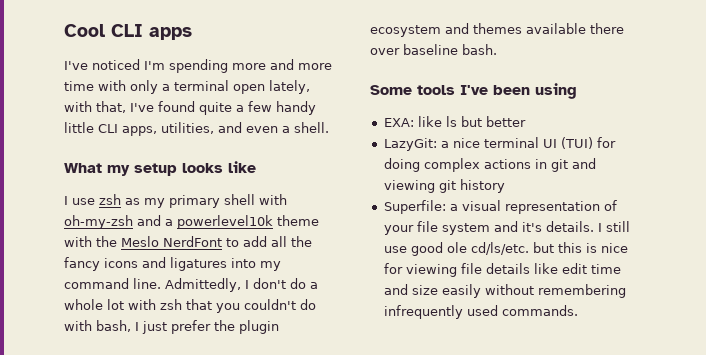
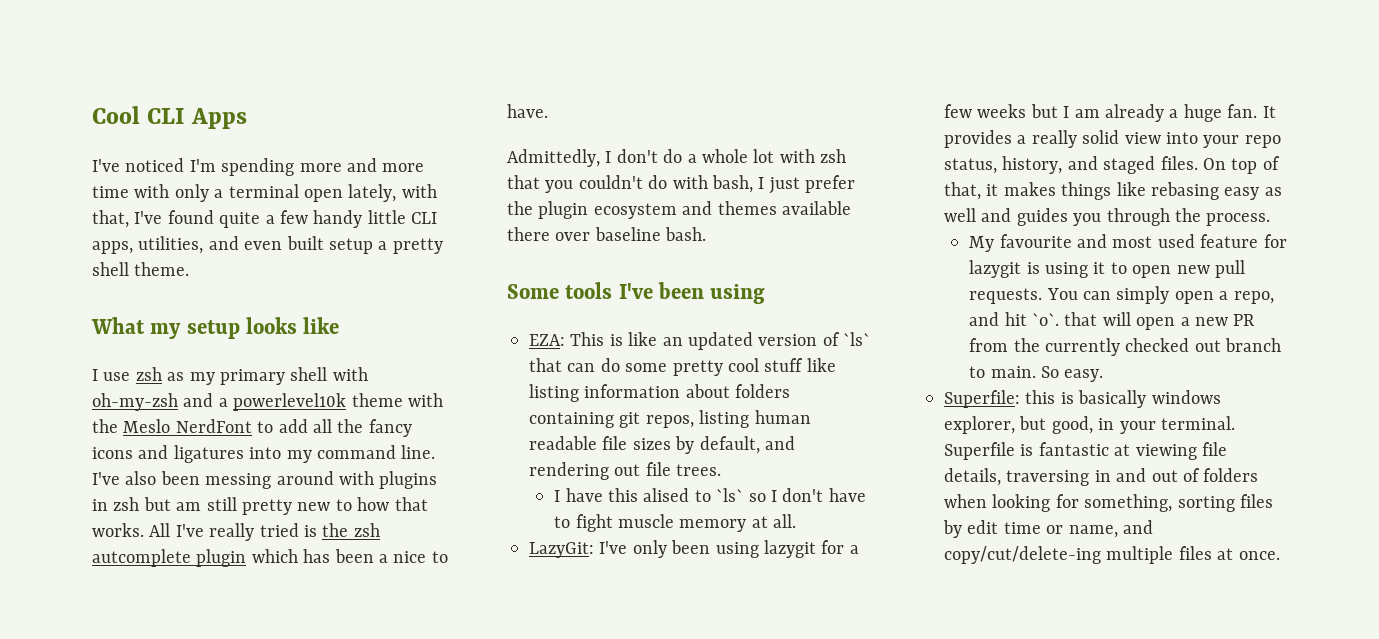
- Cool CLI apps
+ Cool CLI Apps
- I've noticed I'm spending more and more time with only a terminal open lately, with that, I've found quite a few handy little CLI apps, utilities, and even a shell.
+ I've noticed I'm spending more and more time with only a terminal open lately, with that, I've found quite a few handy little CLI apps, utilities, and even built setup a pretty shell theme.
- I use zsh as my primary shell with oh-my-zsh and a powerlevel10k theme with the Meslo NerdFont to add all the fancy icons and ligatures into my command line. Admittedly, I don't do a whole lot with zsh that you couldn't do with bash, I just prefer the plugin ecosystem and themes available there over baseline bash.
+ I use zsh as my primary shell with oh-my-zsh and a powerlevel10k theme with the Meslo NerdFont to add all the fancy icons and ligatures into my command line. I've also been messing around with plugins in zsh but am still pretty new to how that works. All I've really tried is the zsh autcomplete plugin which has been a nice to have.
+ Admittedly, I don't do a whole lot with zsh that you couldn't do with bash, I just prefer the plugin ecosystem and themes available there over baseline bash.
- EXA: like ls but better
- LazyGit: a nice terminal UI (TUI) for doing complex actions in git and viewing git history
- Superfile: a visual representation of your file system and it's details. I still use good ole cd/ls/etc. but this is nice for viewing file details like edit time and size easily without remembering infrequently used commands.
+ EZA: This is like an updated version of `ls` that can do some pretty cool stuff like listing information about folders containing git repos, listing human readable file sizes by default, and rendering out file trees.
+ I have this alised to `ls` so I don't have to fight muscle memory at all.
+ LazyGit: I've only been using lazygit for a few weeks but I am already a huge fan. It provides a really solid view into your repo status, history, and staged files. On top of that, it makes things like rebasing easy as well and guides you through the process.
+ My favourite and most used feature for lazygit is using it to open new pull requests. You can simply open a repo, and hit `o`. that will open a new PR from the currently checked out branch to main. So easy.
+ Superfile: this is basically windows explorer, but good, in your terminal. Superfile is fantastic at viewing file details, traversing in and out of folders when looking for something, sorting files by edit time or name, and copy/cut/delete-ing multiple files at once.

